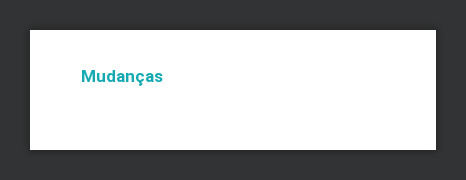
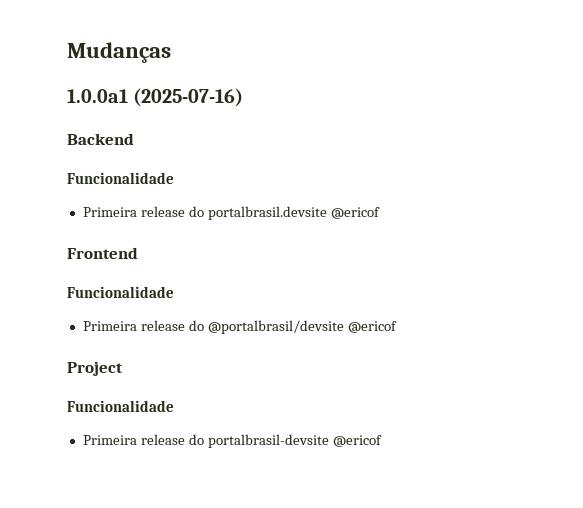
+ 1.0.0a1 (2025-07-16)
+ Backend
+ Funcionalidade
+ Primeira release do portalbrasil.devsite @ericof
+ Frontend
+ Funcionalidade
+ Primeira release do @portalbrasil/devsite @ericof
+ Project
+ Funcionalidade
+ Primeira release do portalbrasil-devsite @ericof

